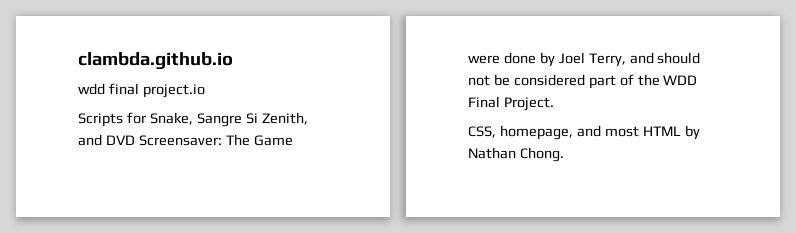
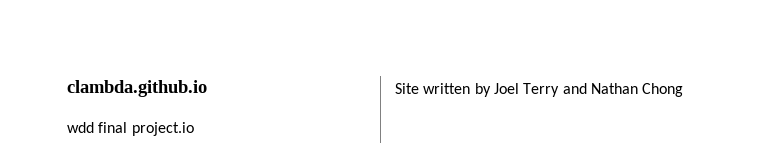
- Scripts for Snake, Sangre Si Zenith, and DVD Screensaver: The Game were done by Joel Terry, and should not be considered part of the WDD Final Project.
- CSS, homepage, and most HTML by Nathan Chong.
+ Site written by Joel Terry and Nathan Chong

